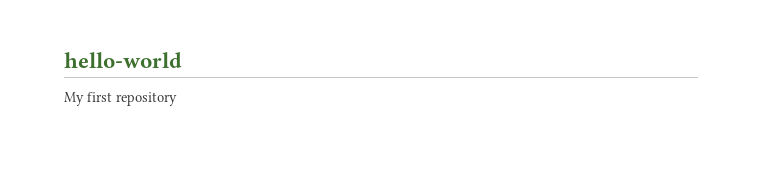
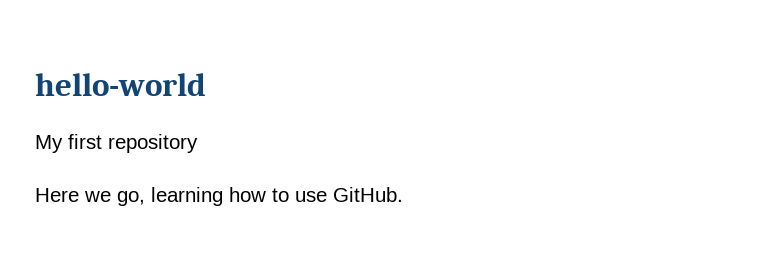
+ Here we go, learning how to use GitHub.

